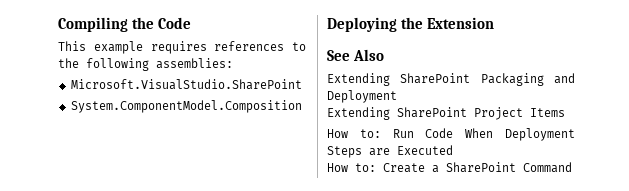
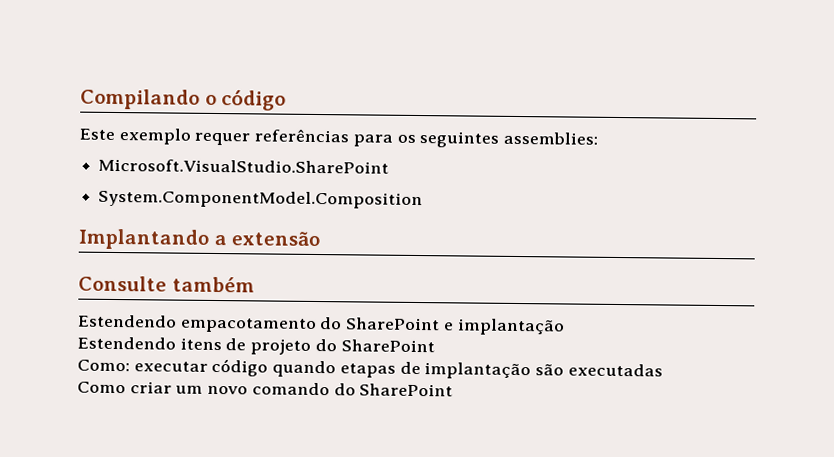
- Compiling the Code
- This example requires references to the following assemblies:
+ Compilando o código
+ Este exemplo requer referências para os seguintes assemblies:
  Microsoft.VisualStudio.SharePoint
  System.ComponentModel.Composition
- Deploying the Extension
- See Also
- Extending SharePoint Packaging and Deployment
- Extending SharePoint Project Items
- How to: Run Code When Deployment Steps are Executed
- How to: Create a SharePoint Command
+ Implantando a extensão
+ Consulte também
+ Estendendo empacotamento do SharePoint e implantação
+ Estendendo itens de projeto do SharePoint
+ Como: executar código quando etapas de implantação são executadas
+ Como criar um novo comando do SharePoint

